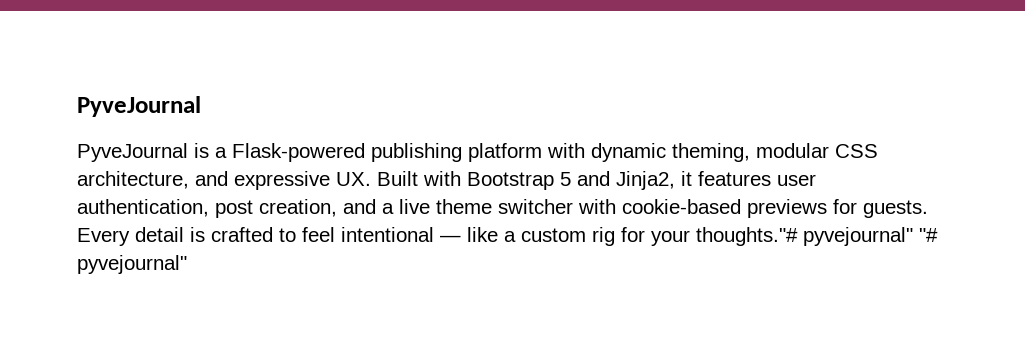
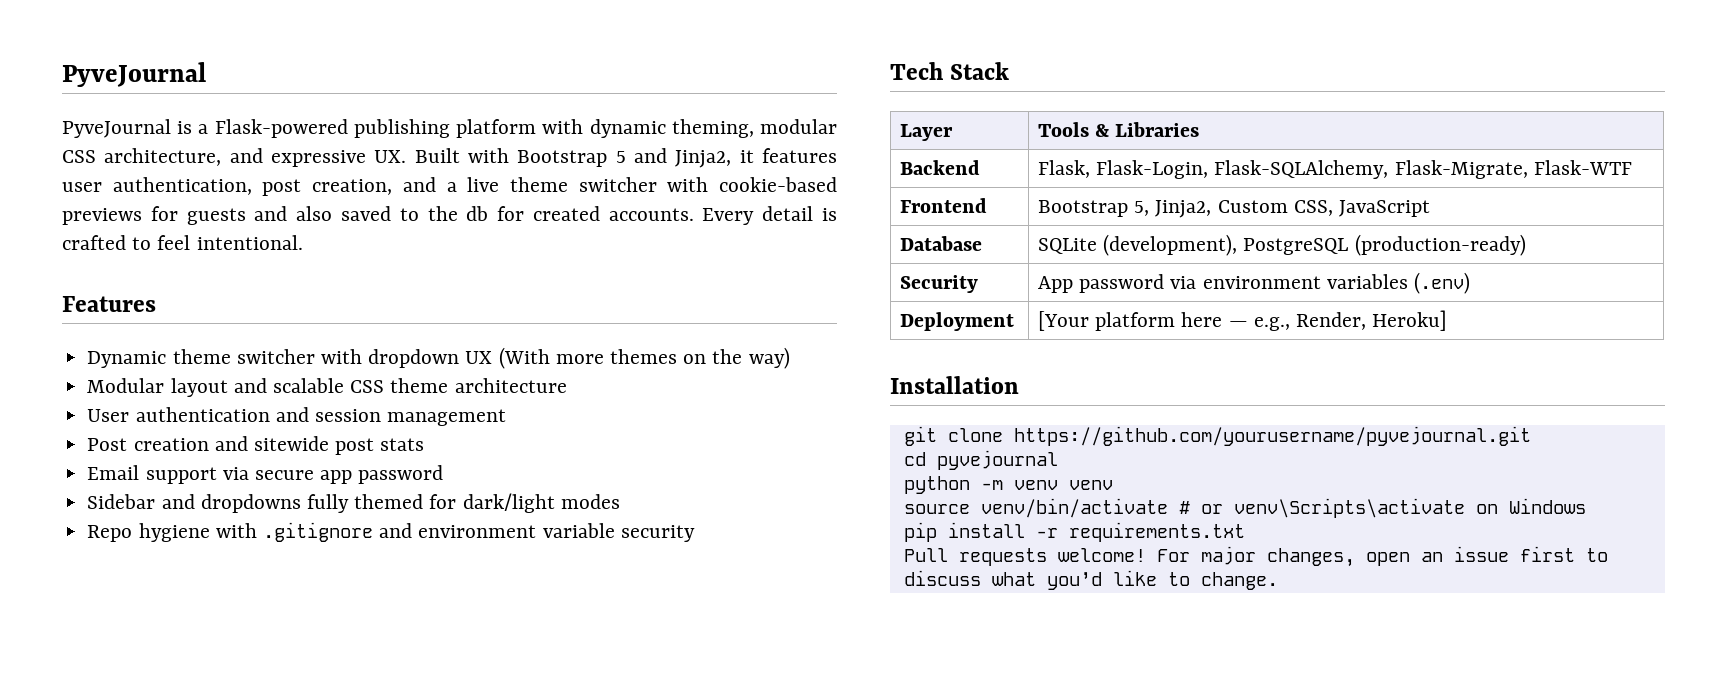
- PyveJournal is a Flask-powered publishing platform with dynamic theming, modular CSS architecture, and expressive UX. Built with Bootstrap 5 and Jinja2, it features user authentication, post creation, and a live theme switcher with cookie-based previews for guests.
+ PyveJournal is a Flask-powered publishing platform with dynamic theming, modular CSS architecture, and expressive UX. Built with Bootstrap 5 and Jinja2, it features user authentication, post creation, and a live theme switcher with cookie-based previews for guests and also saved to the db for created accounts.
- Every detail is crafted to feel intentional — like a custom rig for your thoughts."# pyvejournal" "# pyvejournal"
+ Every detail is crafted to feel intentional.
+ Features
+ Dynamic theme switcher with dropdown UX (With more themes on the way)
+ Modular layout and scalable CSS theme architecture
+ User authentication and session management
+ Post creation and sitewide post stats
+ Email support via secure app password
+ Sidebar and dropdowns fully themed for dark/light modes
+ Repo hygiene with .gitignore and environment variable security
+ Tech Stack
+ Layer | Tools & Libraries
+ Backend | Flask, Flask-Login, Flask-SQLAlchemy, Flask-Migrate, Flask-WTF
+ Frontend | Bootstrap 5, Jinja2, Custom CSS, JavaScript
+ Database | SQLite (development), PostgreSQL (production-ready)
+ Security | App password via environment variables (.env)
+ Deployment | [Your platform here — e.g., Render, Heroku]
+ Installation
+ git clone https://github.com/yourusername/pyvejournal.git
+ cd pyvejournal
+ python -m venv venv
+ source venv/bin/activate # or venv\Scripts\activate on Windows
+ pip install -r requirements.txt
+ Pull requests welcome! For major changes, open an issue first to discuss what you’d like to change.

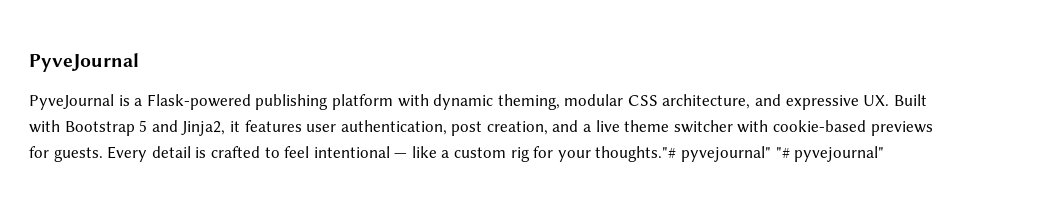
- PyveJournal is a Flask-powered publishing platform with dynamic theming, modular CSS architecture, and expressive UX. Built with Bootstrap 5 and Jinja2, it features user authentication, post creation, and a live theme switcher with cookie-based previews for guests and also saved to the db for created accounts.
+ PyveJournal is a Flask-powered publishing platform with dynamic theming, modular CSS architecture, and expressive UX. Built with Bootstrap 5 and Jinja2, it features user authentication, post creation, and a live theme switcher with cookie-based previews for guests.
- Every detail is crafted to feel intentional.
- Features
- Dynamic theme switcher with dropdown UX (With more themes on the way)
- Modular layout and scalable CSS theme architecture
- User authentication and session management
- Post creation and sitewide post stats
- Email support via secure app password
- Sidebar and dropdowns fully themed for dark/light modes
- Repo hygiene with .gitignore and environment variable security
- Tech Stack
- Layer | Tools & Libraries
- Backend | Flask, Flask-Login, Flask-SQLAlchemy, Flask-Migrate, Flask-WTF
- Frontend | Bootstrap 5, Jinja2, Custom CSS, JavaScript
- Database | SQLite (development), PostgreSQL (production-ready)
- Security | App password via environment variables (.env)
- Deployment | [Your platform here — e.g., Render, Heroku]
- Installation
- git clone https://github.com/yourusername/pyvejournal.git
- cd pyvejournal
- python -m venv venv
- source venv/bin/activate # or venv\Scripts\activate on Windows
- pip install -r requirements.txt
- Pull requests welcome! For major changes, open an issue first to discuss what you’d like to change.
+ Every detail is crafted to feel intentional — like a custom rig for your thoughts."# pyvejournal" "# pyvejournal"

